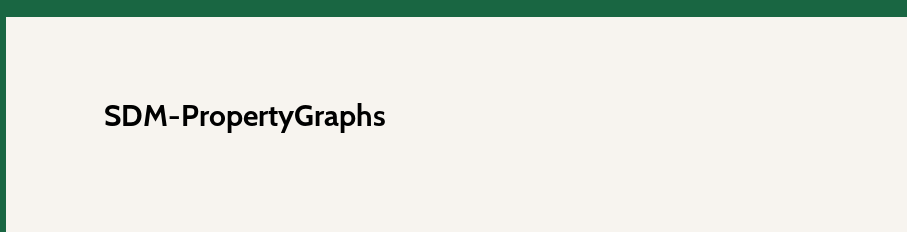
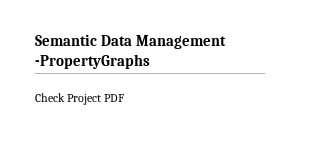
- SDM-PropertyGraphs
+ Semantic Data Management -PropertyGraphs
+ Check Project PDF

